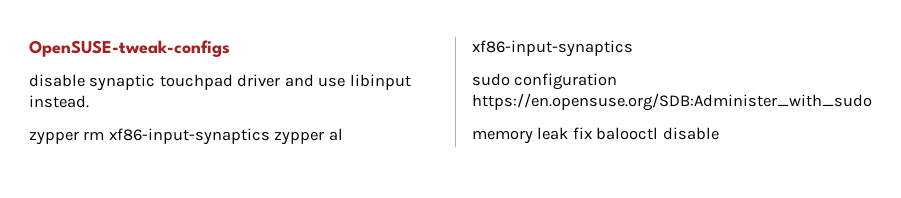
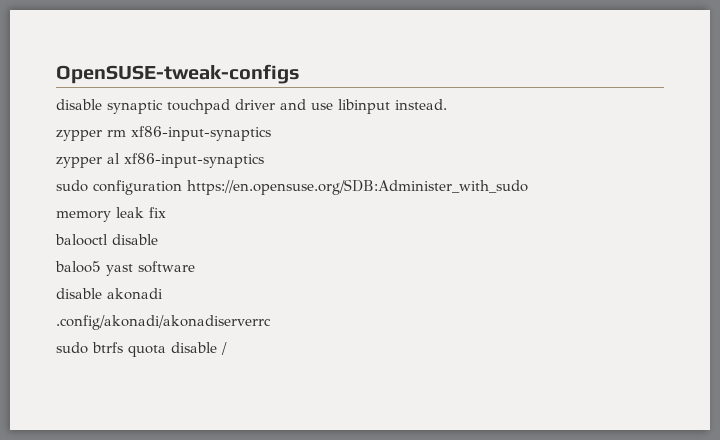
- zypper rm xf86-input-synaptics zypper al xf86-input-synaptics
+ zypper rm xf86-input-synaptics
+ zypper al xf86-input-synaptics
- memory leak fix balooctl disable
+ memory leak fix
+ balooctl disable
+ baloo5 yast software
+ disable akonadi
+ .config/akonadi/akonadiserverrc
+ sudo btrfs quota disable /

